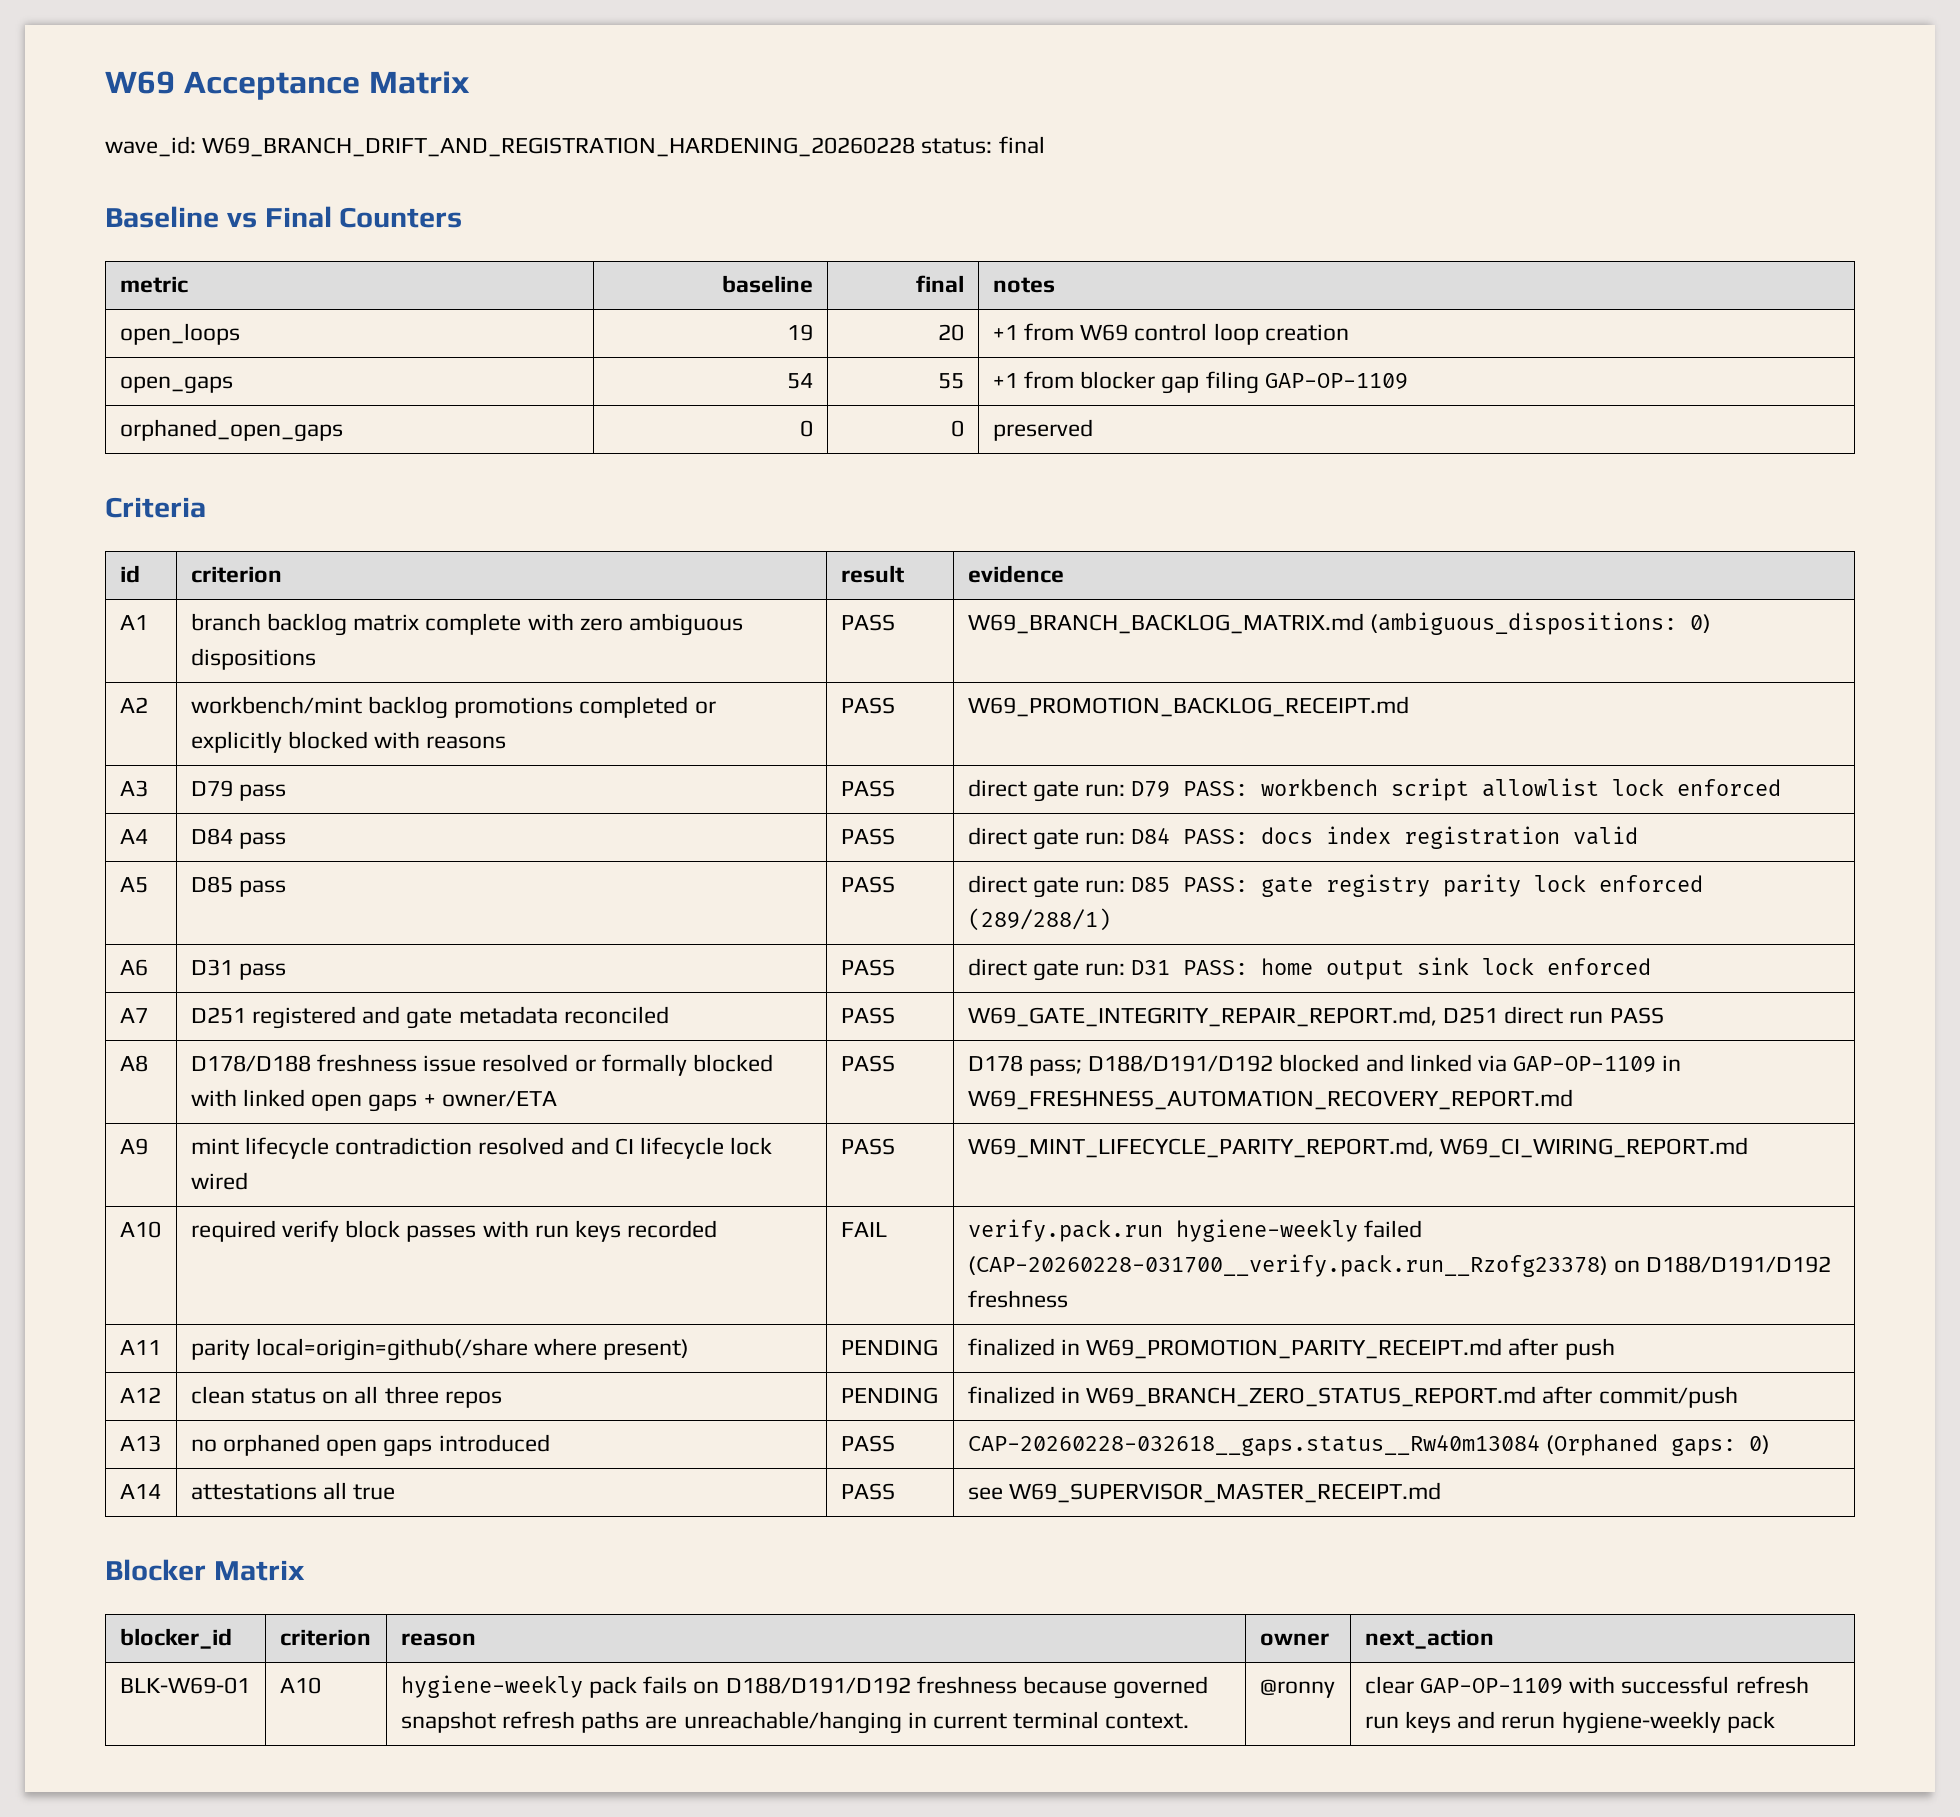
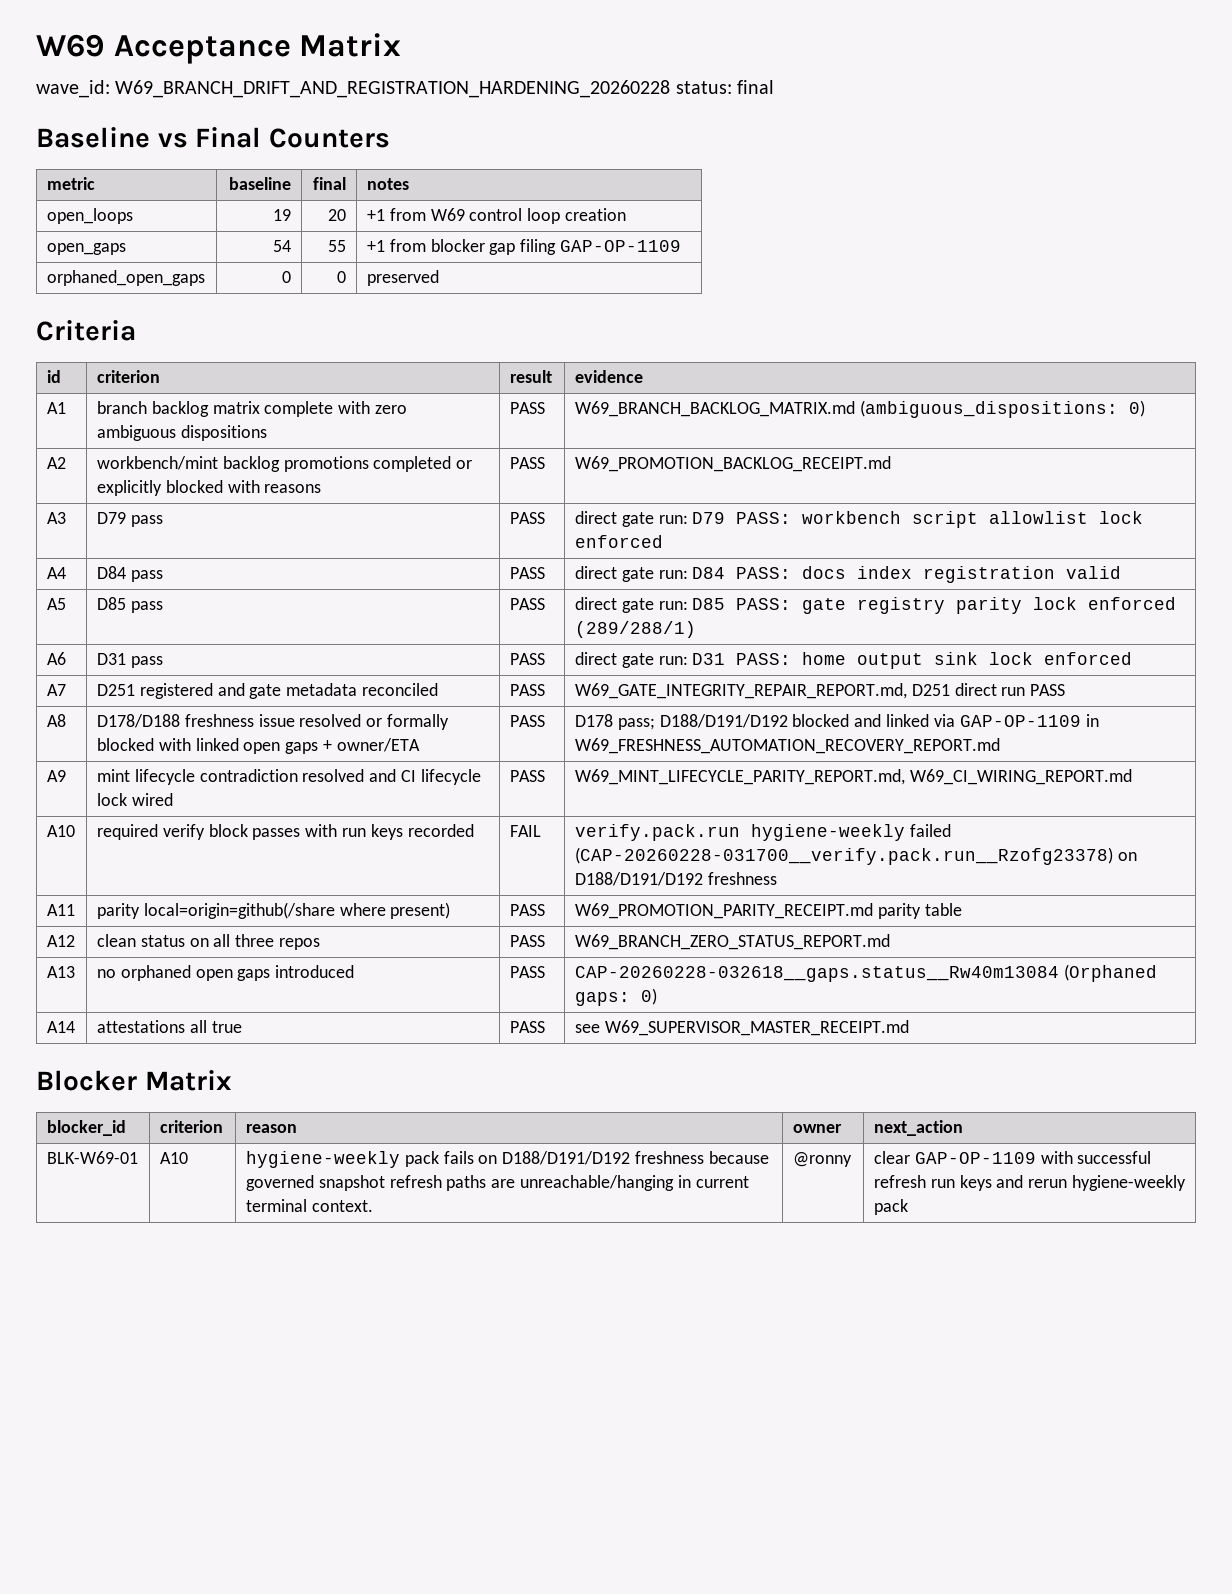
- A11 | parity local=origin=github(/share where present) | PENDING | finalized in W69_PROMOTION_PARITY_RECEIPT.md after push
+ A11 | parity local=origin=github(/share where present) | PASS | W69_PROMOTION_PARITY_RECEIPT.md parity table
- A12 | clean status on all three repos | PENDING | finalized in W69_BRANCH_ZERO_STATUS_REPORT.md after commit/push
+ A12 | clean status on all three repos | PASS | W69_BRANCH_ZERO_STATUS_REPORT.md

